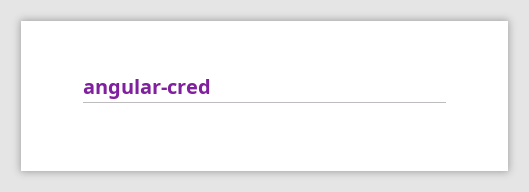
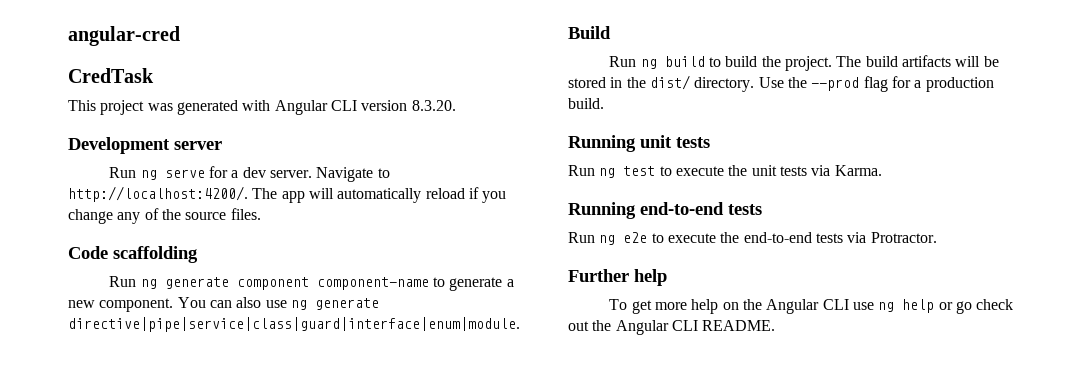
+ CredTask
+ This project was generated with Angular CLI version 8.3.20.
+ Development server
+ Run ng serve for a dev server. Navigate to http://localhost:4200/. The app will automatically reload if you change any of the source files.
+ Code scaffolding
+ Run ng generate component component-name to generate a new component. You can also use ng generate directive|pipe|service|class|guard|interface|enum|module.
+ Build
+ Run ng build to build the project. The build artifacts will be stored in the dist/ directory. Use the --prod flag for a production build.
+ Running unit tests
+ Run ng test to execute the unit tests via Karma.
+ Running end-to-end tests
+ Run ng e2e to execute the end-to-end tests via Protractor.
+ Further help
+ To get more help on the Angular CLI use ng help or go check out the Angular CLI README.

